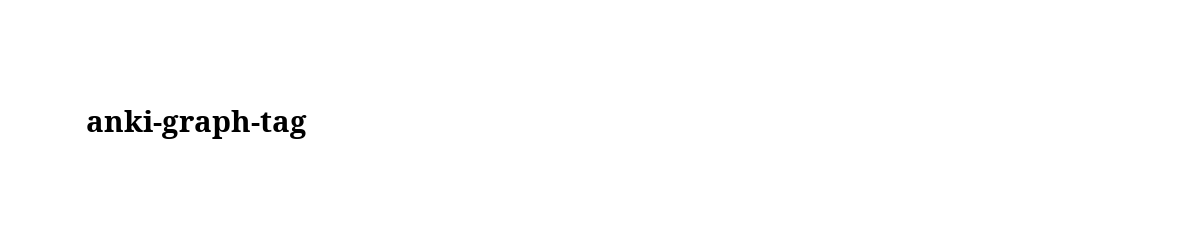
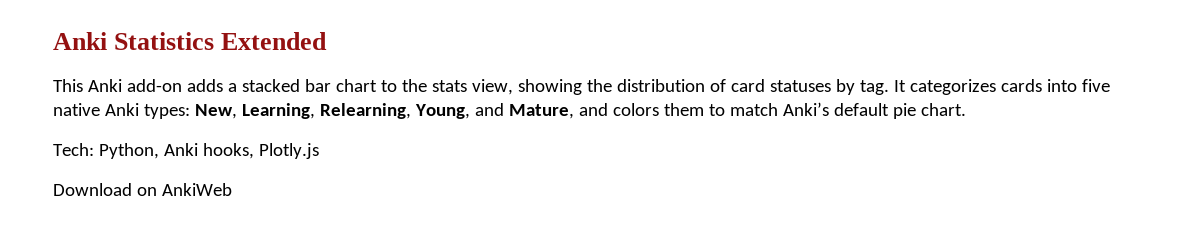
- anki-graph-tag
+ Anki Statistics Extended
+ This Anki add-on adds a stacked bar chart to the stats view, showing the distribution of card statuses by tag. It categorizes cards into five native Anki types: New, Learning, Relearning, Young, and Mature, and colors them to match Anki’s default pie chart.
+ Tech: Python, Anki hooks, Plotly.js
+ Download on AnkiWeb

